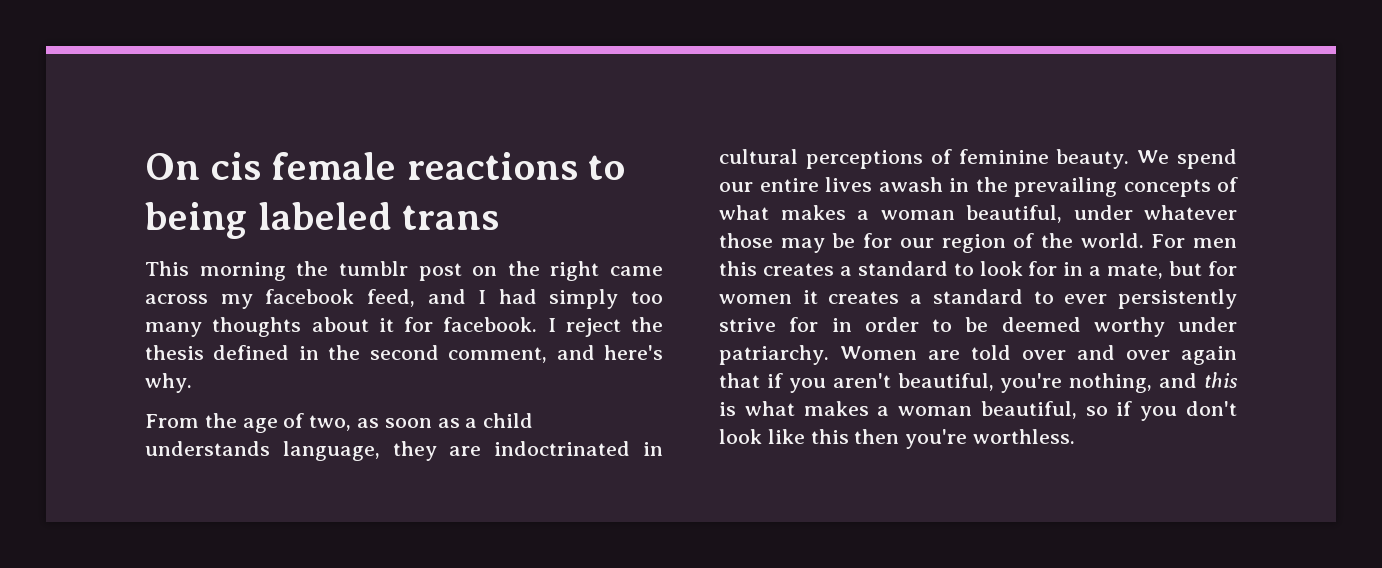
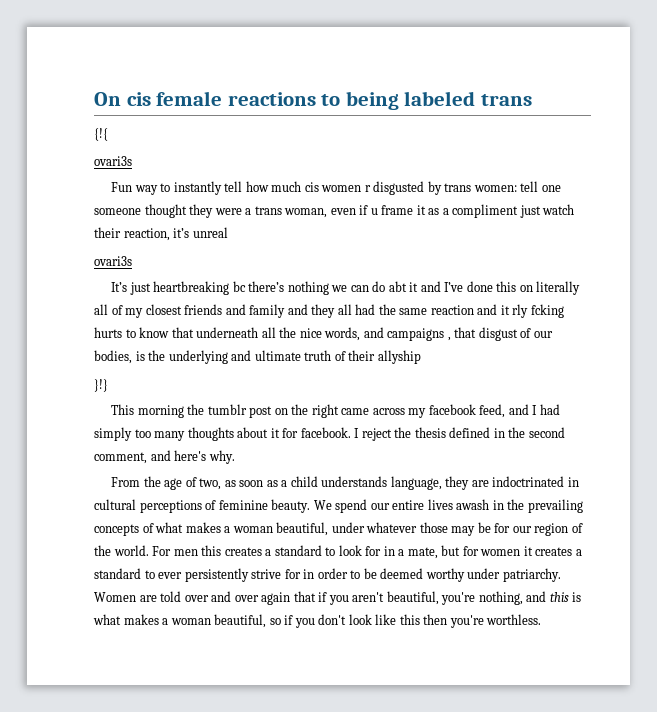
+ {!{
+ ovari3s
+ Fun way to instantly tell how much cis women r disgusted by trans women: tell one someone thought they were a trans woman, even if u frame it as a compliment just watch their reaction, it’s unreal
+ ovari3s
+ It’s just heartbreaking bc there’s nothing we can do abt it and I’ve done this on literally all of my closest friends and family and they all had the same reaction and it rly fcking hurts to know that underneath all the nice words, and campaigns , that disgust of our bodies, is the underlying and ultimate truth of their allyship
+ }!}

